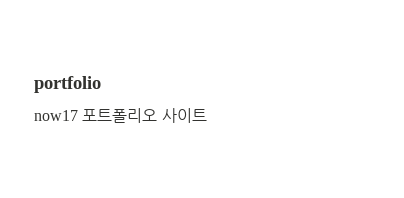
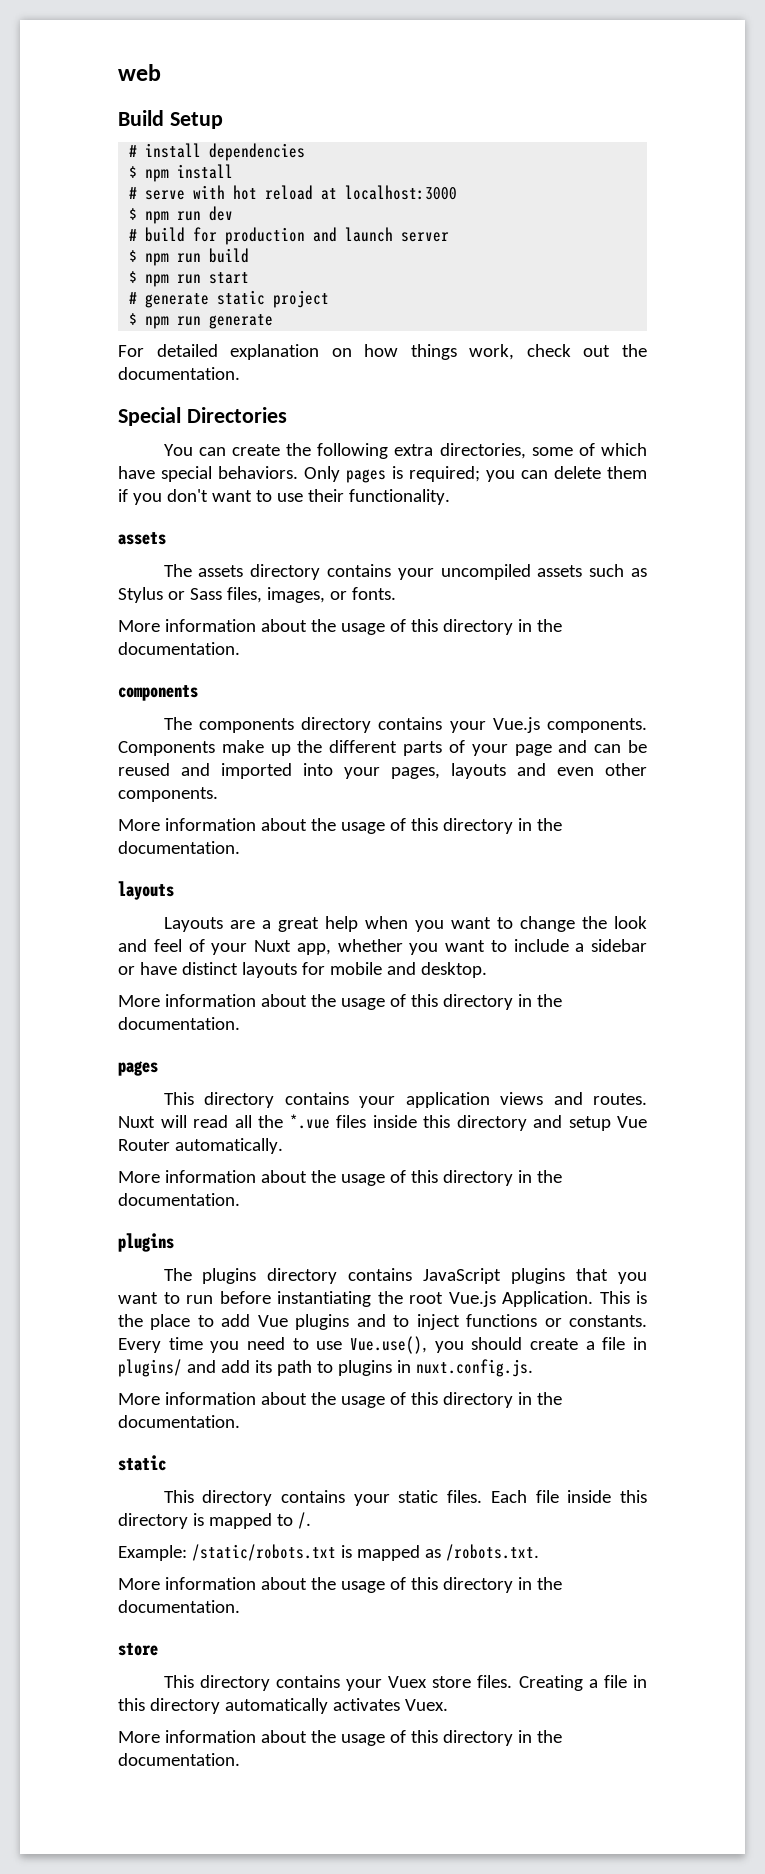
- portfolio
- now17 포트폴리오 사이트
+ web
+ Build Setup
+ # install dependencies
+ $ npm install
+ # serve with hot reload at localhost:3000
+ $ npm run dev
+ # build for production and launch server
+ $ npm run build
+ $ npm run start
+ # generate static project
+ $ npm run generate
+ For detailed explanation on how things work, check out the documentation.
+ Special Directories
+ You can create the following extra directories, some of which have special behaviors. Only pages is required; you can delete them if you don't want to use their functionality.
+ assets
+ The assets directory contains your uncompiled assets such as Stylus or Sass files, images, or fonts.
+ More information about the usage of this directory in the documentation.
+ components
+ The components directory contains your Vue.js components. Components make up the different parts of your page and can be reused and imported into your pages, layouts and even other components.
+ More information about the usage of this directory in the documentation.
+ layouts
+ Layouts are a great help when you want to change the look and feel of your Nuxt app, whether you want to include a sidebar or have distinct layouts for mobile and desktop.
+ More information about the usage of this directory in the documentation.
+ pages
+ This directory contains your application views and routes. Nuxt will read all the *.vue files inside this directory and setup Vue Router automatically.
+ More information about the usage of this directory in the documentation.
+ plugins
+ The plugins directory contains JavaScript plugins that you want to run before instantiating the root Vue.js Application. This is the place to add Vue plugins and to inject functions or constants. Every time you need to use Vue.use(), you should create a file in plugins/ and add its path to plugins in nuxt.config.js.
+ More information about the usage of this directory in the documentation.
+ static
+ This directory contains your static files. Each file inside this directory is mapped to /.
+ Example: /static/robots.txt is mapped as /robots.txt.
+ More information about the usage of this directory in the documentation.
+ store
+ This directory contains your Vuex store files. Creating a file in this directory automatically activates Vuex.
+ More information about the usage of this directory in the documentation.

